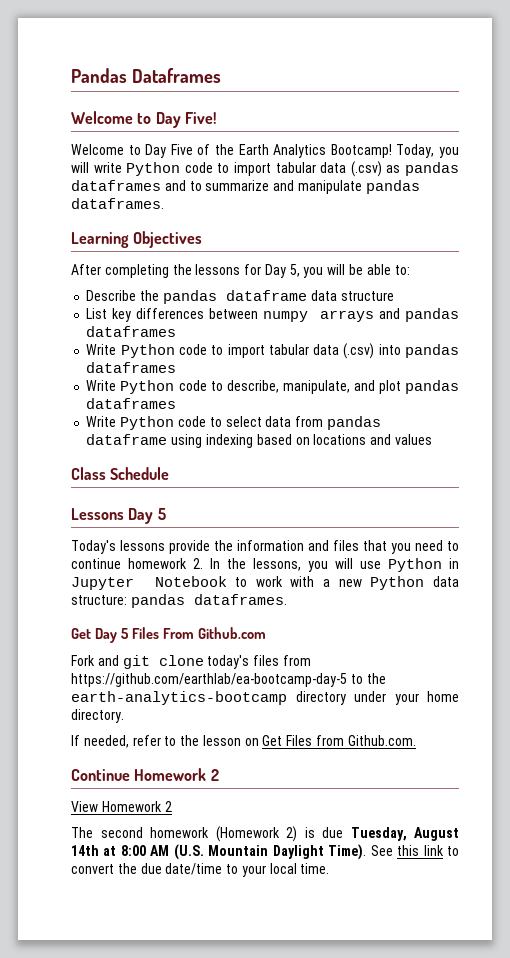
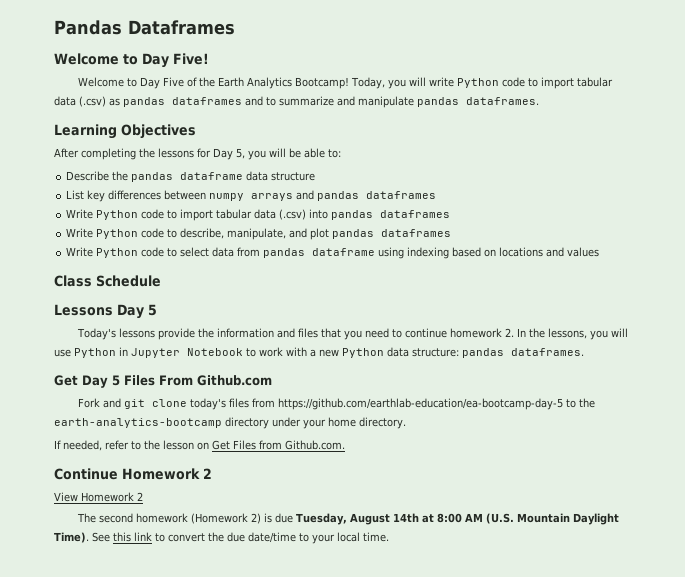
- Fork and git clone today's files from https://github.com/earthlab/ea-bootcamp-day-5 to the earth-analytics-bootcamp directory under your home directory.
+ Fork and git clone today's files from https://github.com/earthlab-education/ea-bootcamp-day-5 to the earth-analytics-bootcamp directory under your home directory.

